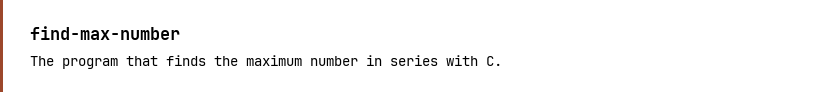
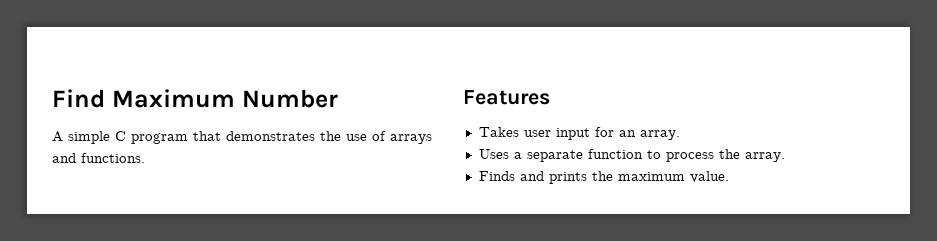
- find-max-number
- The program that finds the maximum number in series with C.
+ Find Maximum Number
+ A simple C program that demonstrates the use of arrays and functions.
+ Features
+ Takes user input for an array.
+ Uses a separate function to process the array.
+ Finds and prints the maximum value.

